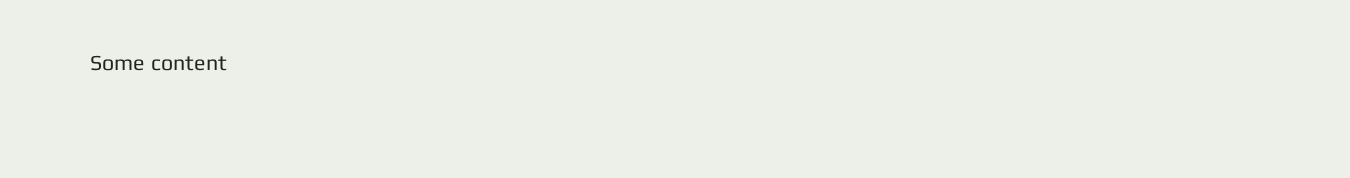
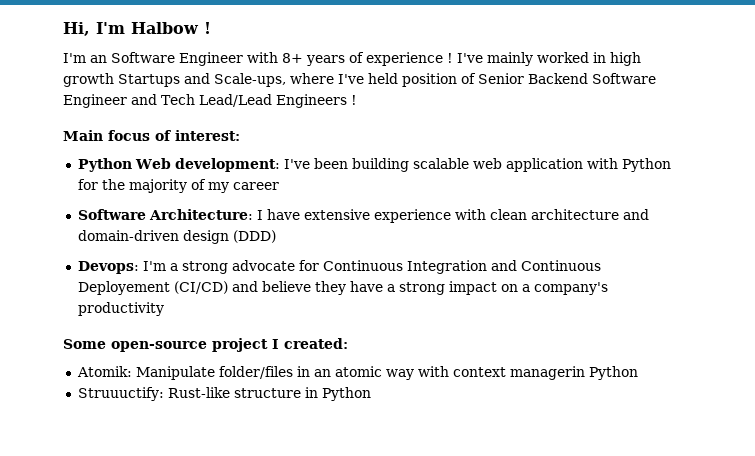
- Some content
+ Hi, I'm Halbow !
+ I'm an Software Engineer with 8+ years of experience ! I've mainly worked in high growth Startups and Scale-ups, where I've held position of Senior Backend Software Engineer and Tech Lead/Lead Engineers !
+ Main focus of interest:
+ Python Web development: I've been building scalable web application with Python for the majority of my career
+ Software Architecture: I have extensive experience with clean architecture and domain-driven design (DDD)
+ Devops: I'm a strong advocate for Continuous Integration and Continuous Deployement (CI/CD) and believe they have a strong impact on a company's productivity
+ Some open-source project I created:
+ Atomik: Manipulate folder/files in an atomic way with context managerin Python
+ Struuuctify: Rust-like structure in Python

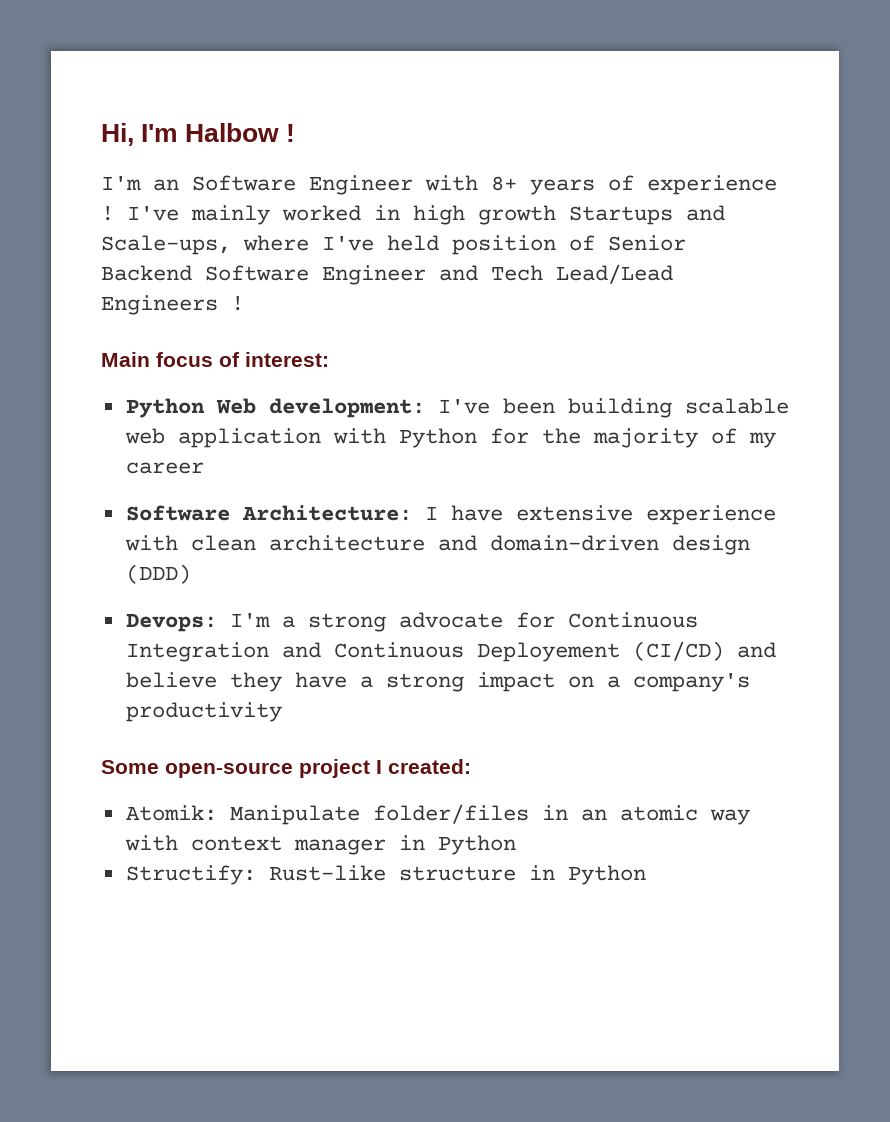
- Atomik: Manipulate folder/files in an atomic way with context managerin Python
+ Atomik: Manipulate folder/files in an atomic way with context manager in Python
- Struuuctify: Rust-like structure in Python
+ Structify: Rust-like structure in Python

